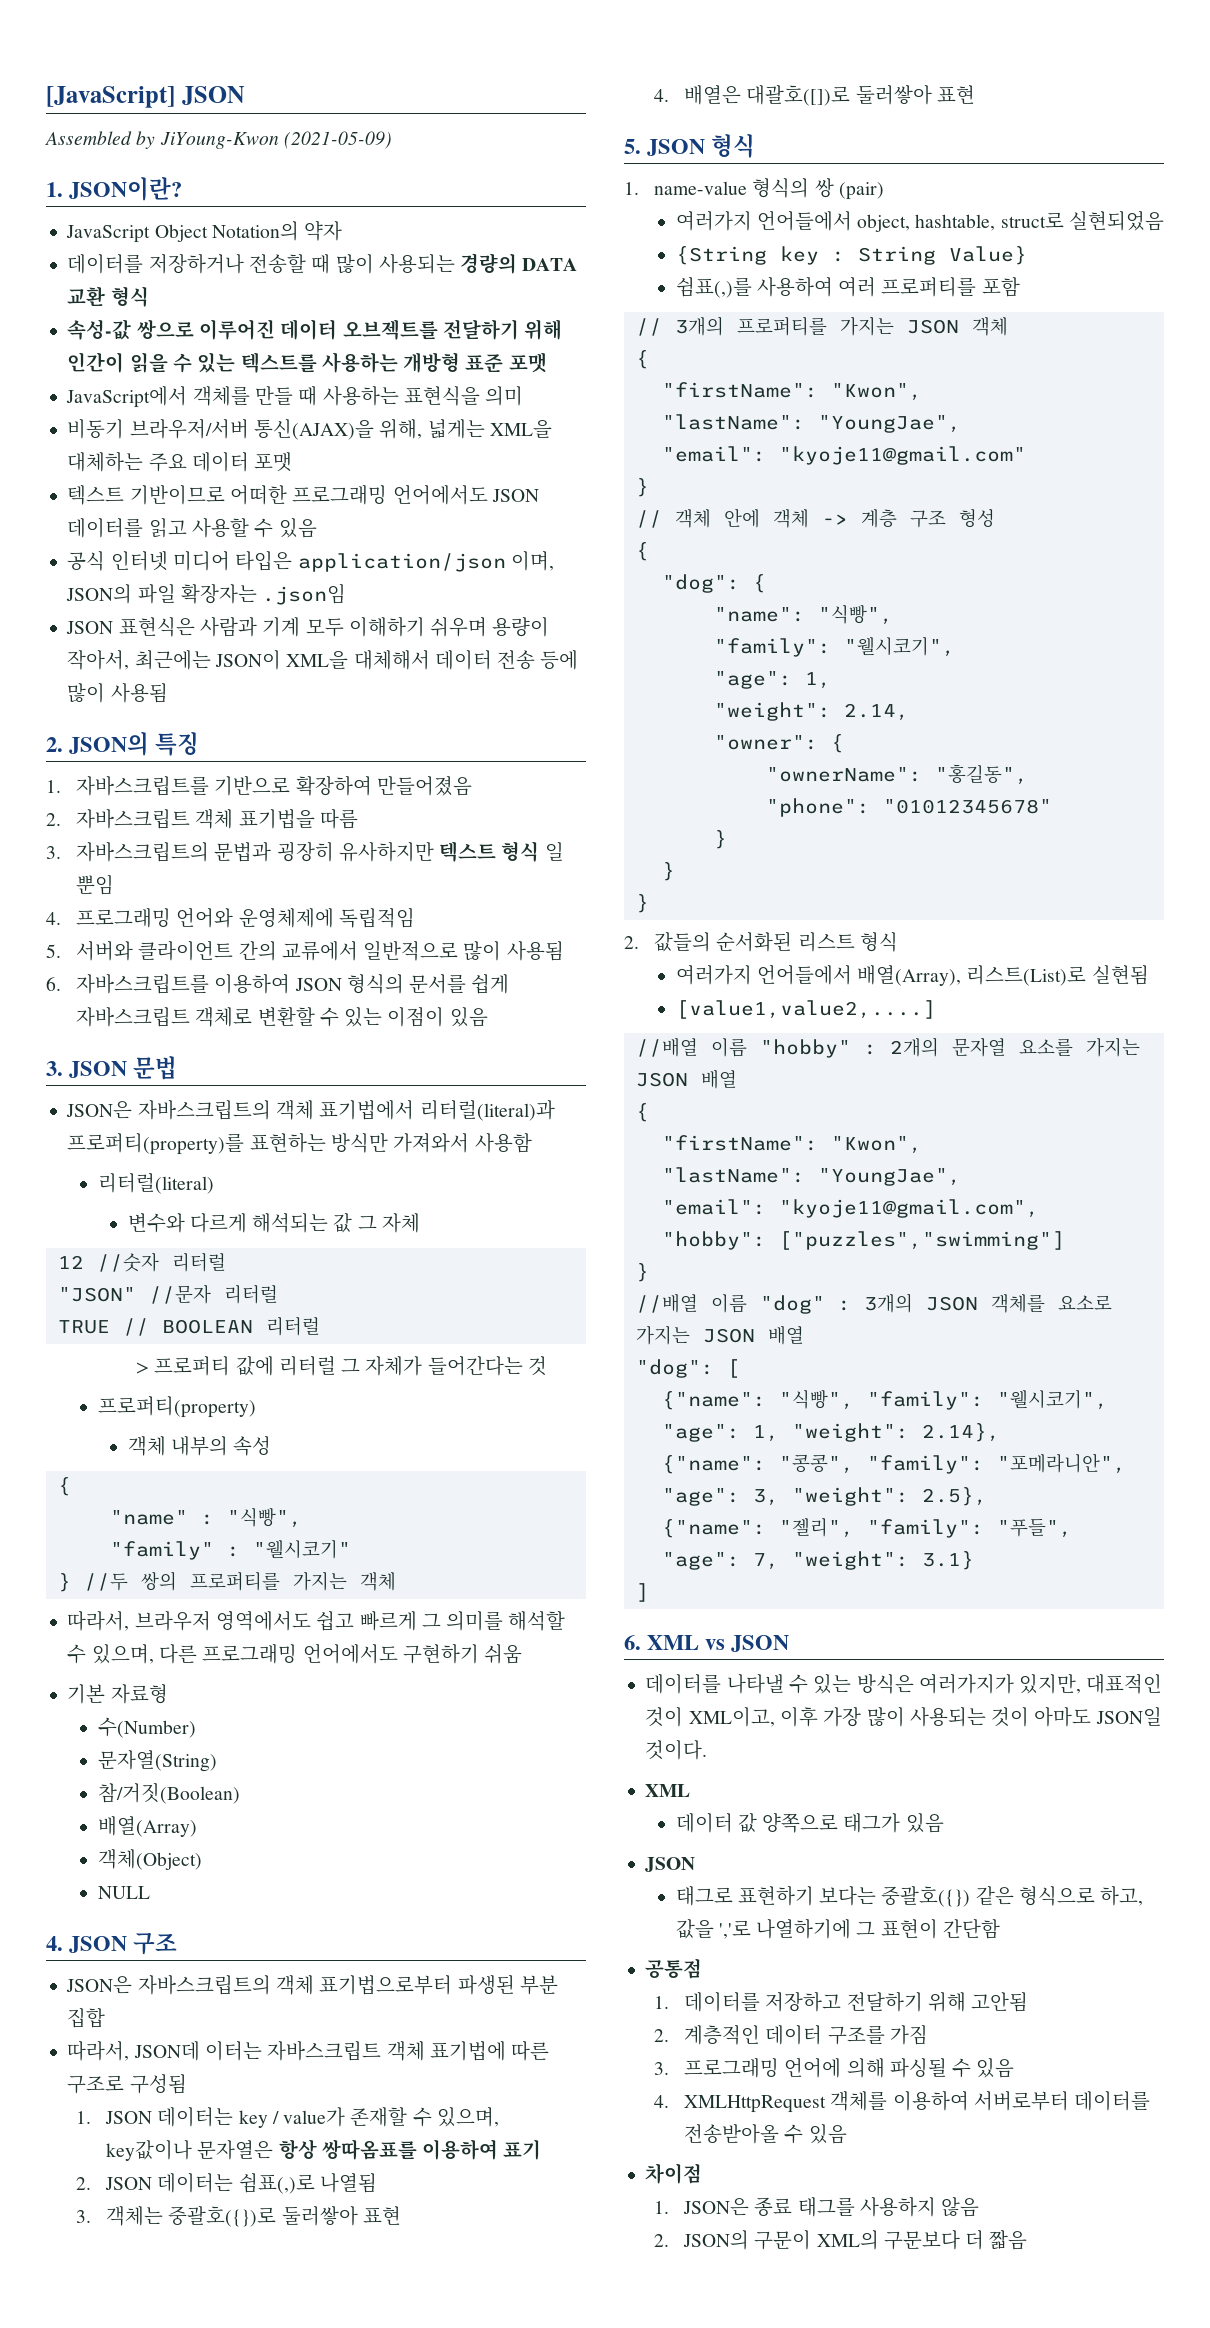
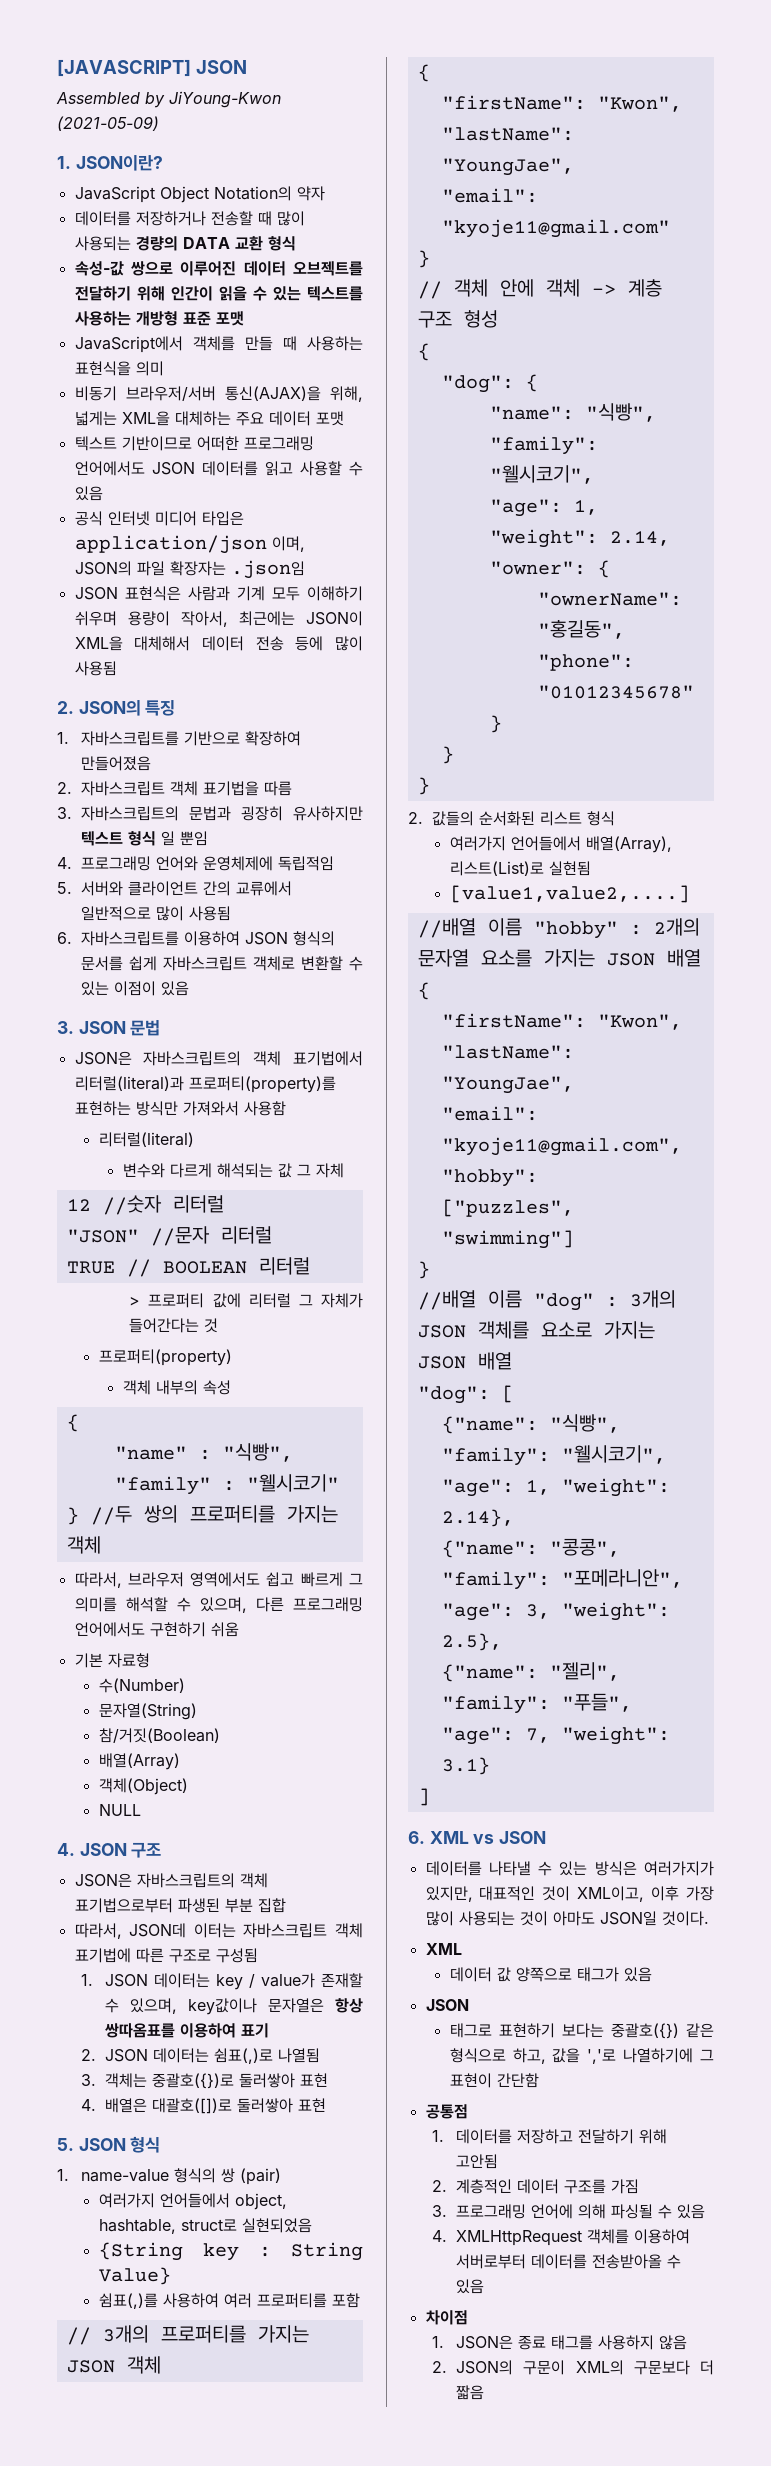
- [JavaScript] JSON
+ [JAVASCRIPT] JSON

